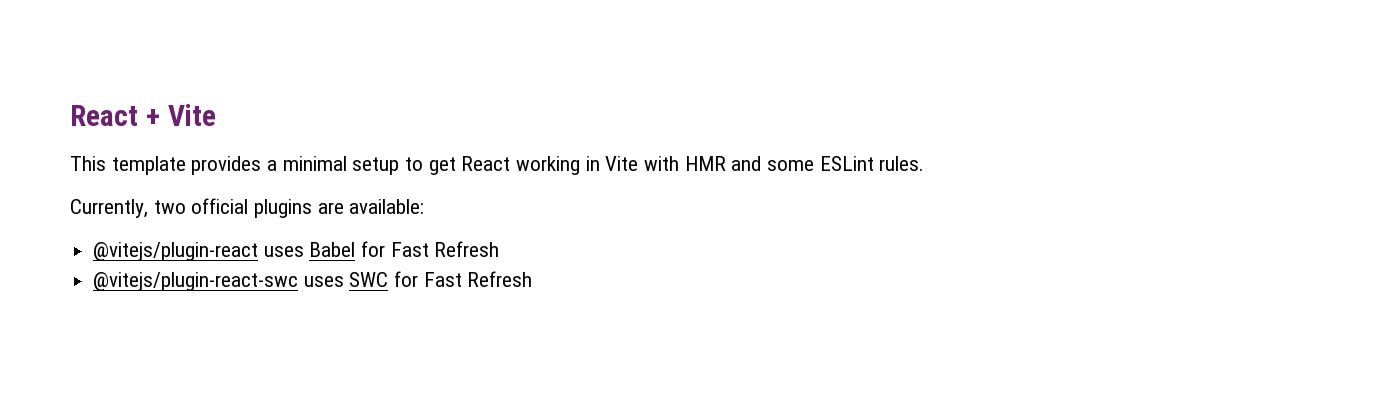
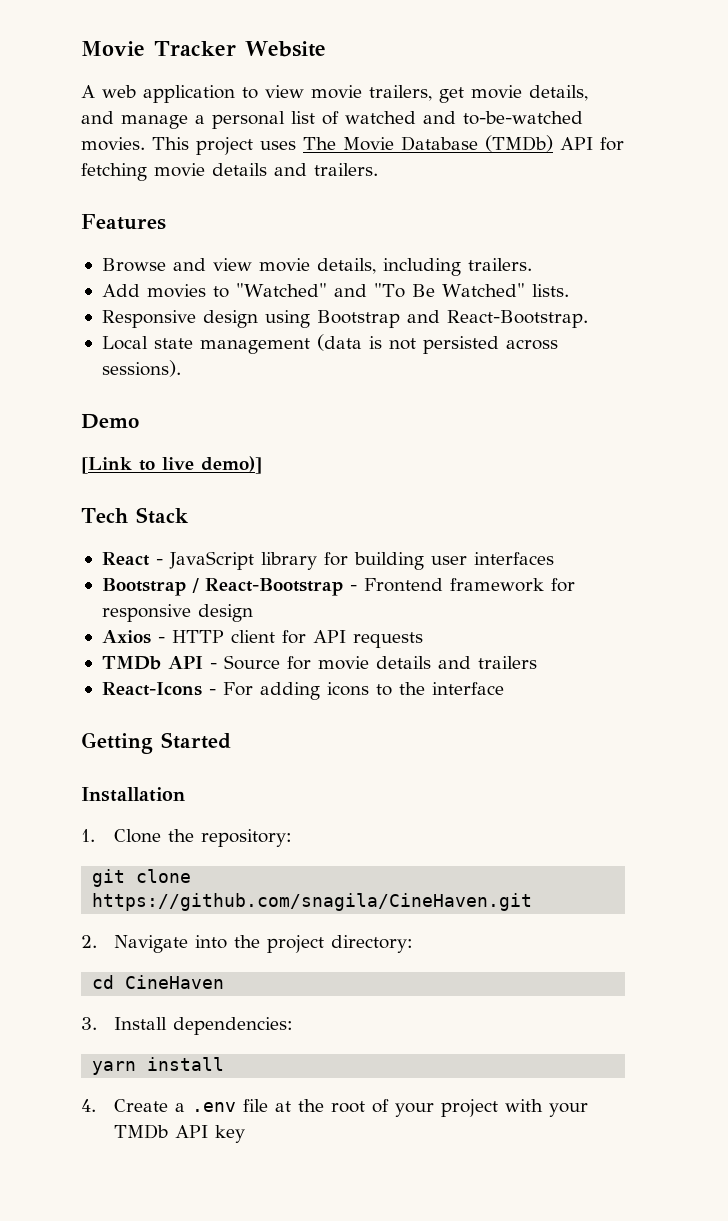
- React + Vite
- This template provides a minimal setup to get React working in Vite with HMR and some ESLint rules.
- Currently, two official plugins are available:
- @vitejs/plugin-react uses Babel for Fast Refresh
- @vitejs/plugin-react-swc uses SWC for Fast Refresh
+ Movie Tracker Website
+ A web application to view movie trailers, get movie details, and manage a personal list of watched and to-be-watched movies. This project uses The Movie Database (TMDb) API for fetching movie details and trailers.
+ Features
+ Browse and view movie details, including trailers.
+ Add movies to "Watched" and "To Be Watched" lists.
+ Responsive design using Bootstrap and React-Bootstrap.
+ Local state management (data is not persisted across sessions).
+ Demo
+ [Link to live demo)]
+ Tech Stack
+ React - JavaScript library for building user interfaces
+ Bootstrap / React-Bootstrap - Frontend framework for responsive design
+ Axios - HTTP client for API requests
+ TMDb API - Source for movie details and trailers
+ React-Icons - For adding icons to the interface
+ Getting Started
+ Installation
+ 1. Clone the repository:
+ git clone https://github.com/snagila/CineHaven.git
+ 2. Navigate into the project directory:
+ cd CineHaven
+ 3. Install dependencies:
+ yarn install
+ 4. Create a .env file at the root of your project with your TMDb API key

